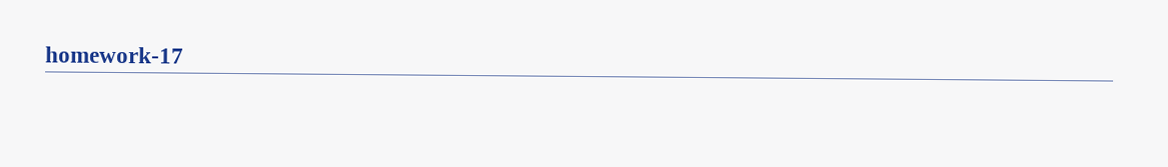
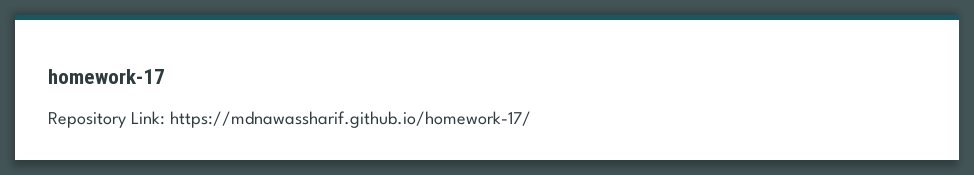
+ Repository Link: https://mdnawassharif.github.io/homework-17/

